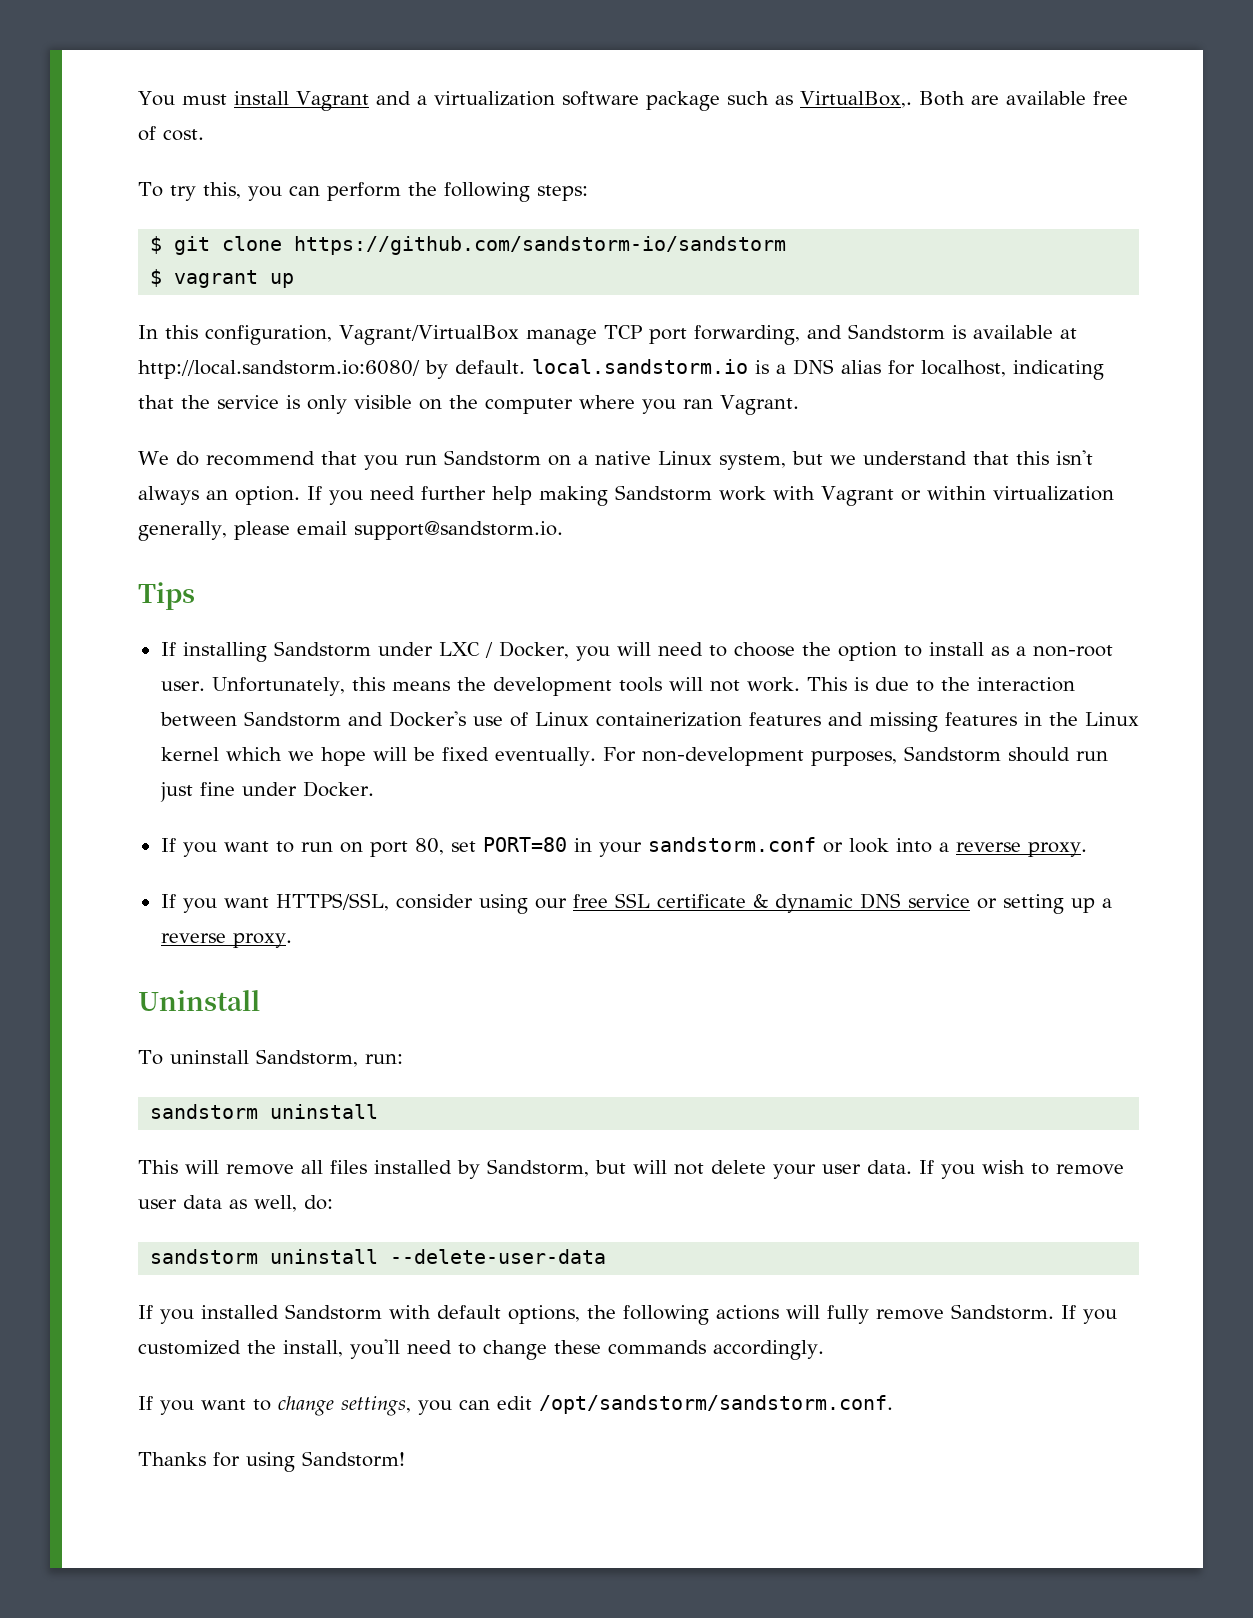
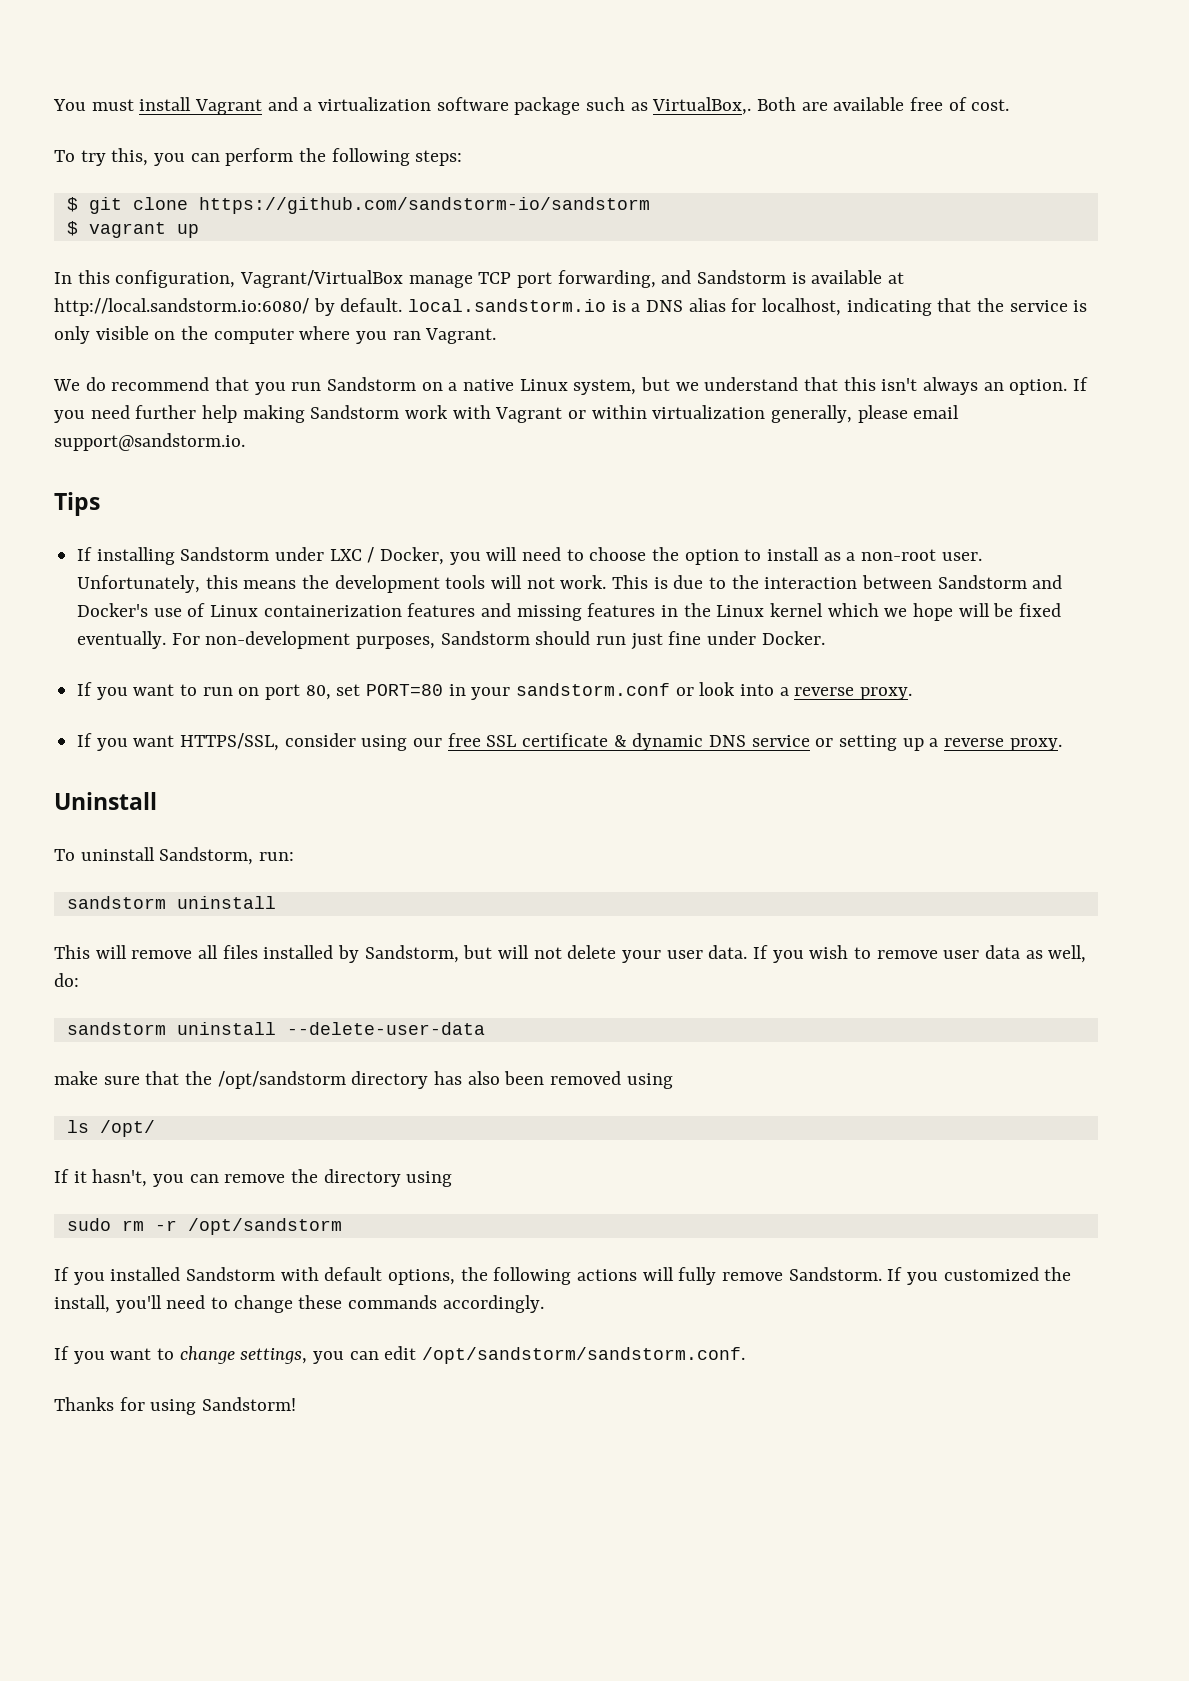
+ make sure that the /opt/sandstorm directory has also been removed using
+ ls /opt/
+ If it hasn't, you can remove the directory using
+ sudo rm -r /opt/sandstorm

